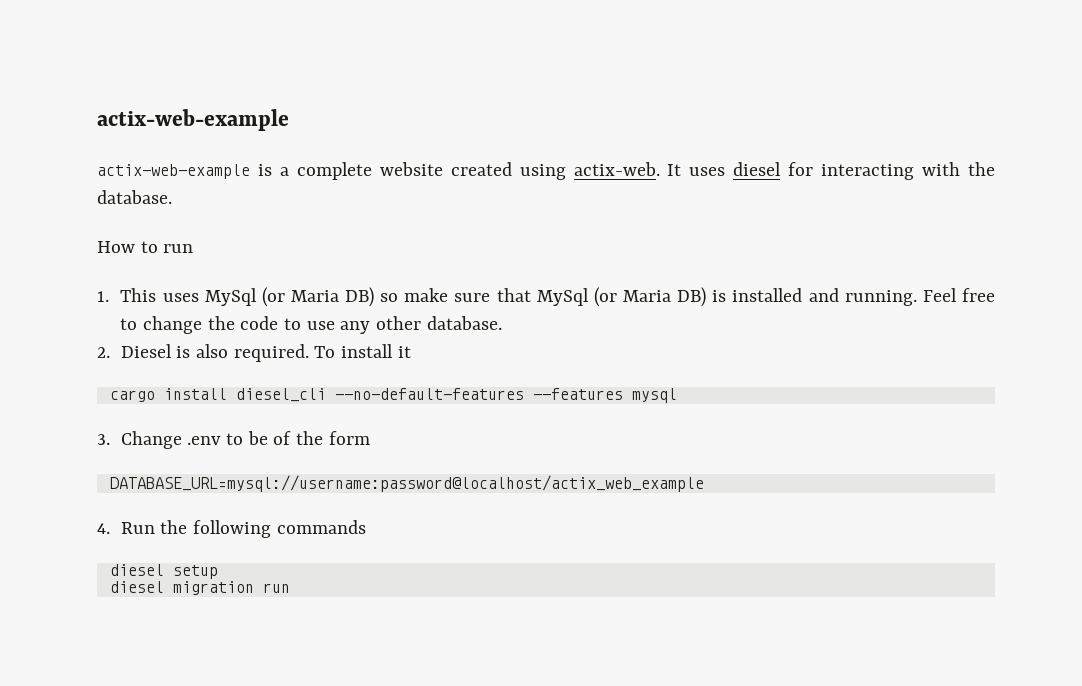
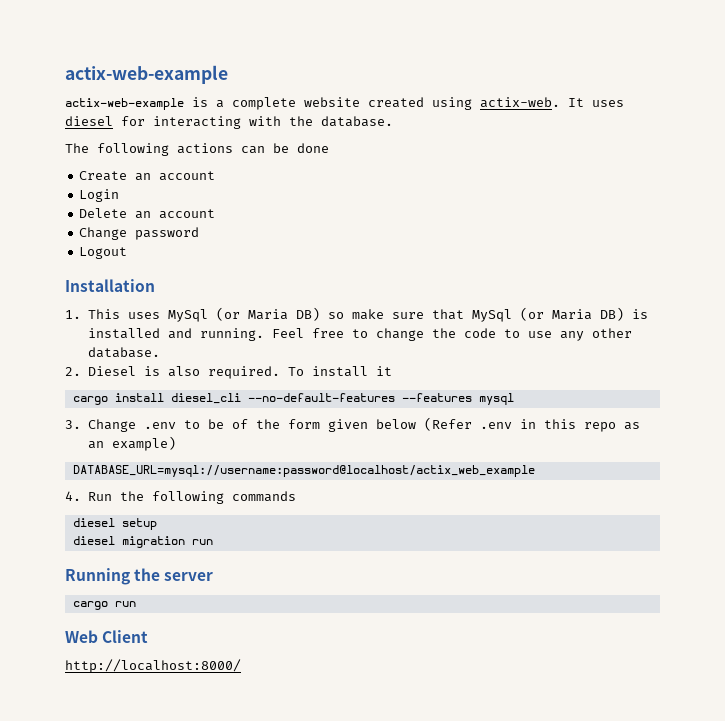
- How to run
+ The following actions can be done
+ Create an account
+ Login
+ Delete an account
+ Change password
+ Logout
+ Installation
- 3. Change .env to be of the form
+ 3. Change .env to be of the form given below (Refer .env in this repo as an example)
+ Running the server
+ cargo run
+ Web Client
+ http://localhost:8000/

